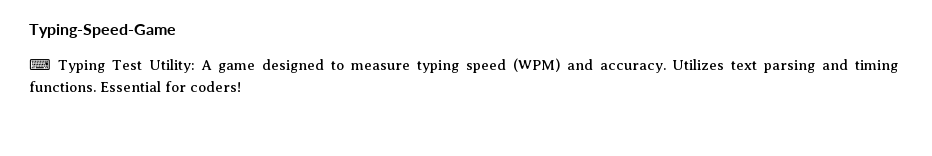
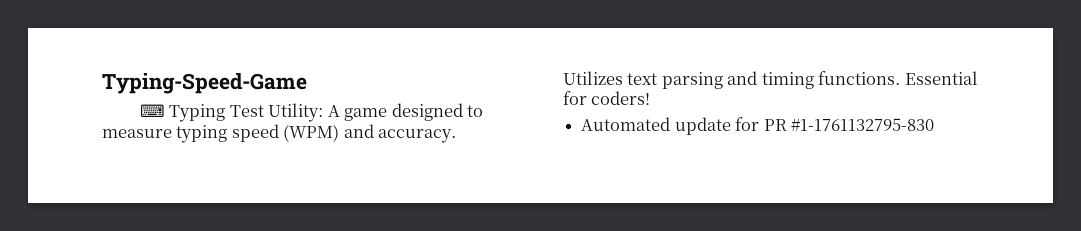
+ Automated update for PR #1-1761132795-830

